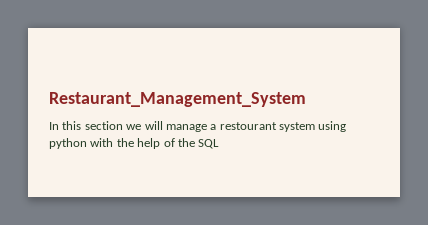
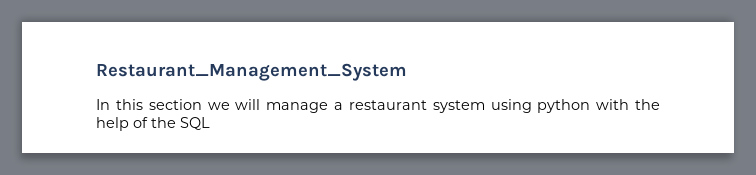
- In this section we will manage a restourant system using python with the help of the SQL
+ In this section we will manage a restaurant system using python with the help of the SQL

